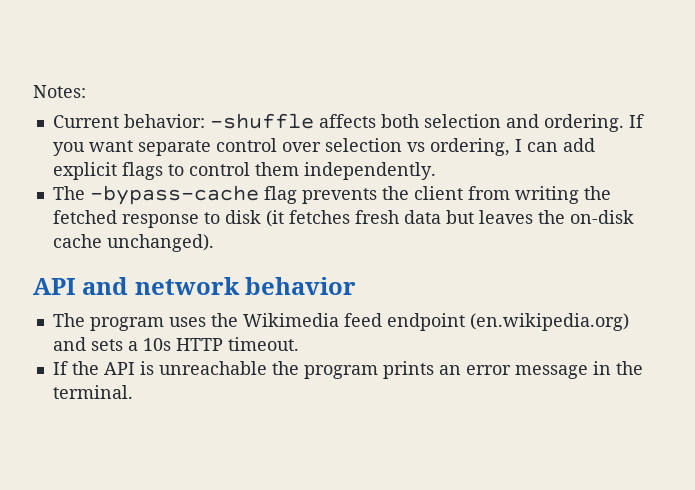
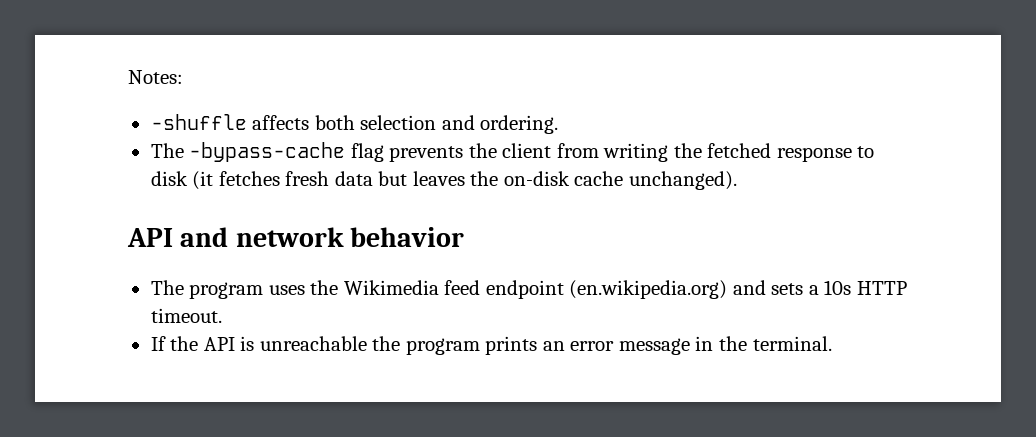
- Current behavior: -shuffle affects both selection and ordering. If you want separate control over selection vs ordering, I can add explicit flags to control them independently.
+ -shuffle affects both selection and ordering.

